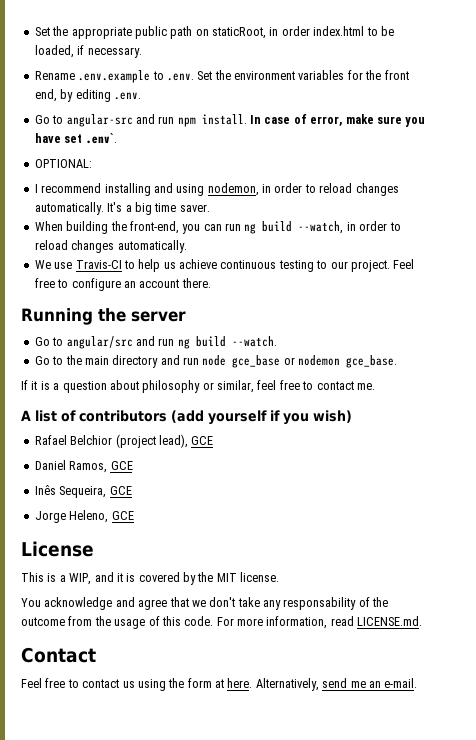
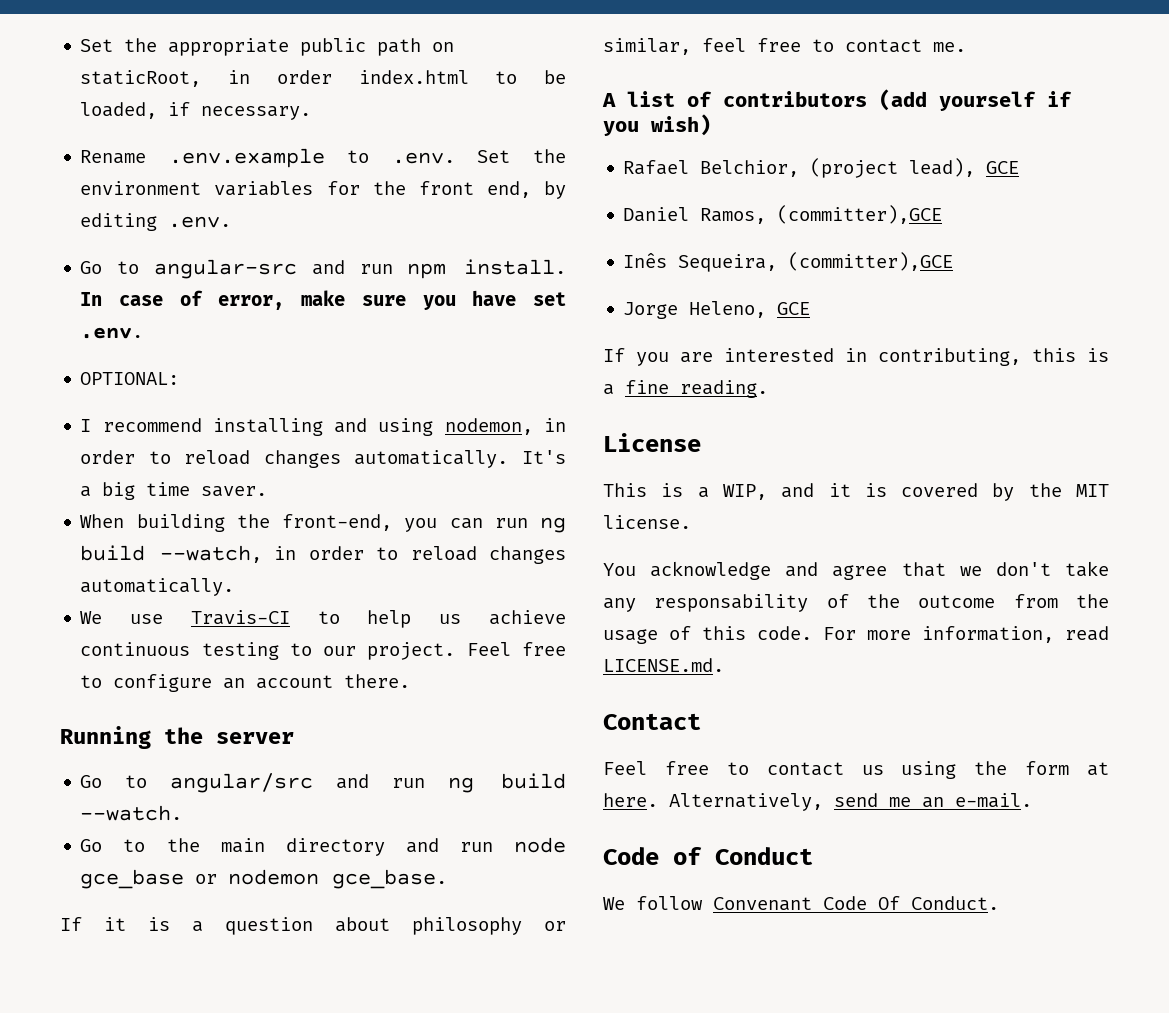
- In case of error, make sure you have set .env`.
+ In case of error, make sure you have set .env.
- Rafael Belchior (project lead), GCE
+ Rafael Belchior, (project lead), GCE
- Daniel Ramos, GCE
+ Daniel Ramos, (committer),GCE
- Inês Sequeira, GCE
+ Inês Sequeira, (committer),GCE
+ If you are interested in contributing, this is a fine reading.
+ Code of Conduct
+ We follow Convenant Code Of Conduct.

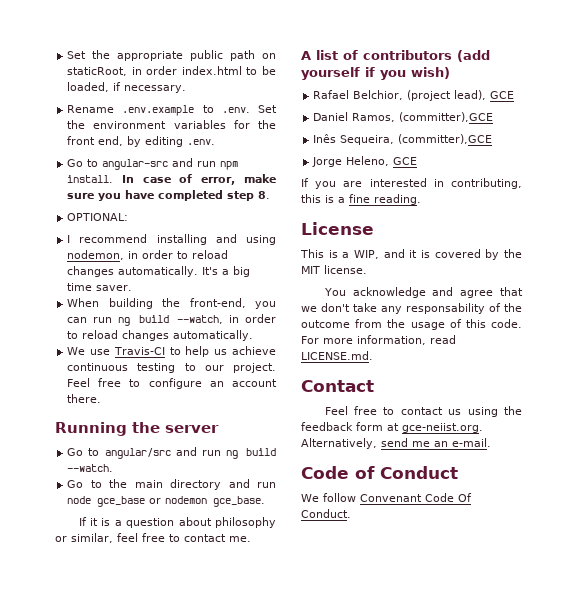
- In case of error, make sure you have set .env.
+ In case of error, make sure you have completed step 8.
- Feel free to contact us using the form at here. Alternatively, send me an e-mail.
+ Feel free to contact us using the feedback form at gce-neiist.org. Alternatively, send me an e-mail.

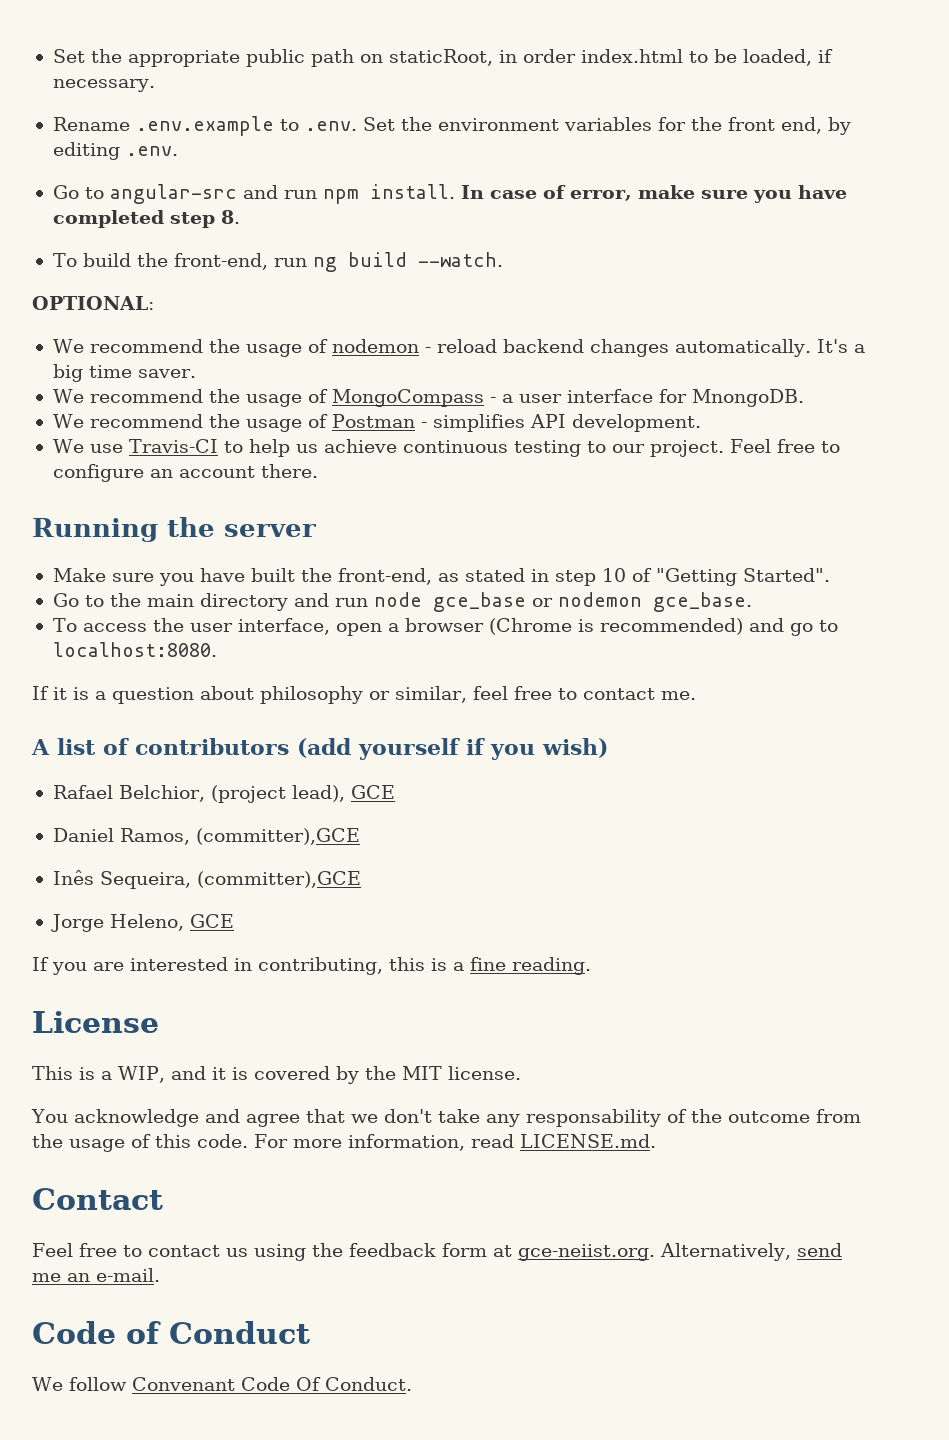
+ To build the front-end, run ng build --watch.
  OPTIONAL:
- I recommend installing and using nodemon, in order to reload changes automatically.
+ We recommend the usage of nodemon - reload backend changes automatically.
- When building the front-end, you can run ng build --watch, in order to reload changes automatically.
+ We recommend the usage of MongoCompass - a user interface for MnongoDB.
+ We recommend the usage of Postman - simplifies API development.
- Go to angular/src and run ng build --watch.
+ Make sure you have built the front-end, as stated in step 10 of "Getting Started".
+ To access the user interface, open a browser (Chrome is recommended) and go to localhost:8080.

